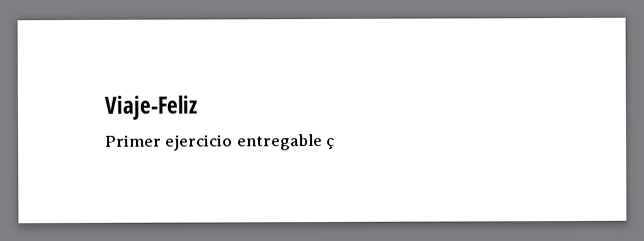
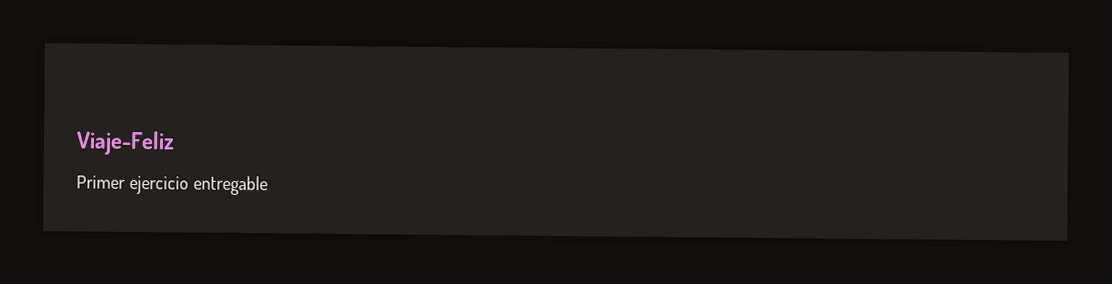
- Primer ejercicio entregable ç
+ Primer ejercicio entregable

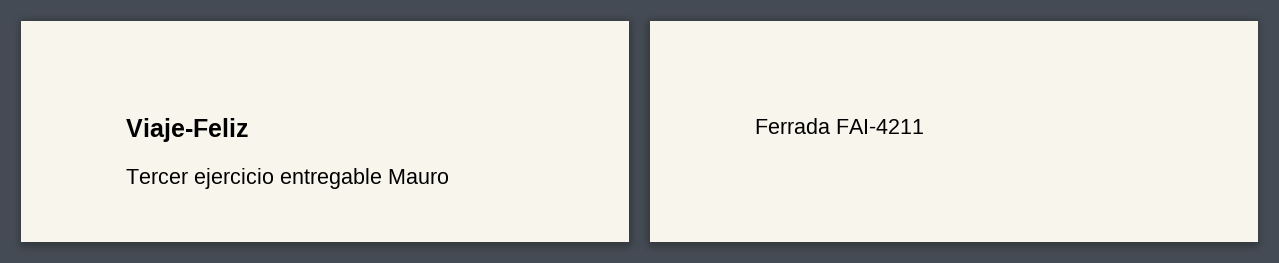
- Primer ejercicio entregable
+ Tercer ejercicio entregable Mauro Ferrada FAI-4211

